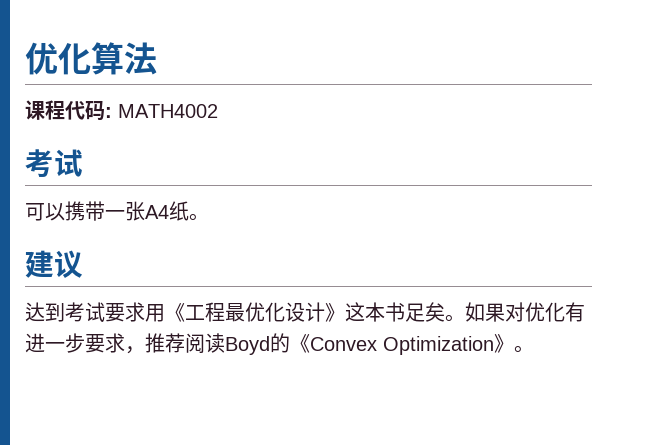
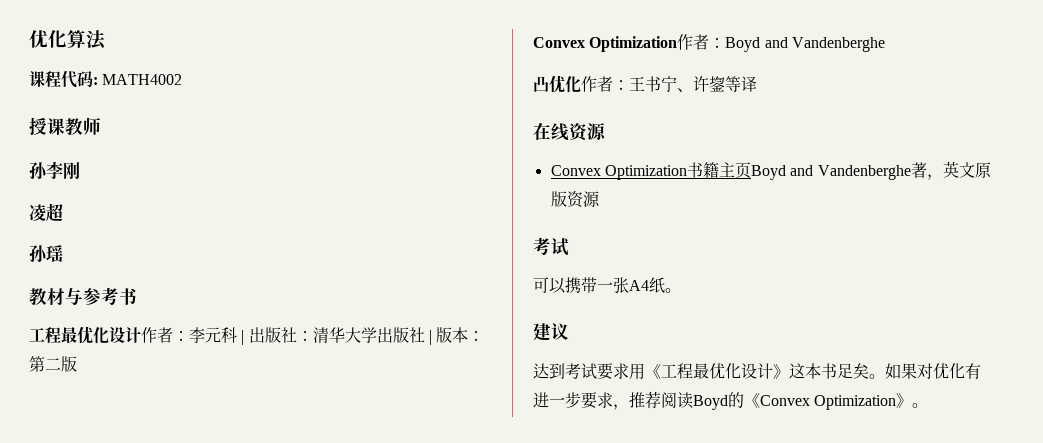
+ 授课教师
+ 孙李刚
+ 凌超
+ 孙瑶
+ 教材与参考书
+ 工程最优化设计作者：李元科 | 出版社：清华大学出版社 | 版本：第二版
+ Convex Optimization作者：Boyd and Vandenberghe
+ 凸优化作者：王书宁、许鋆等译
+ 在线资源
+ Convex Optimization书籍主页Boyd and Vandenberghe著，英文原版资源

